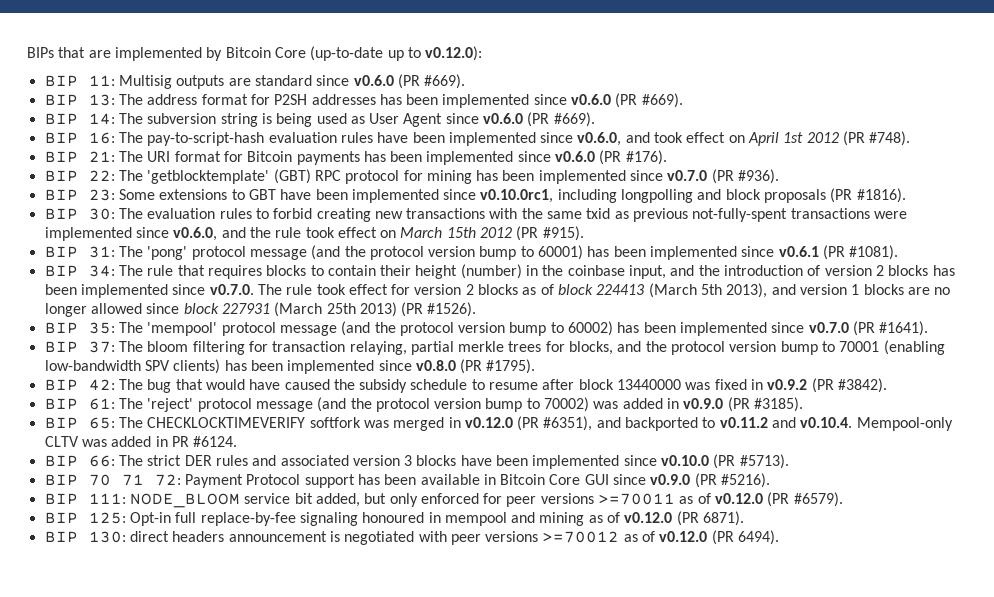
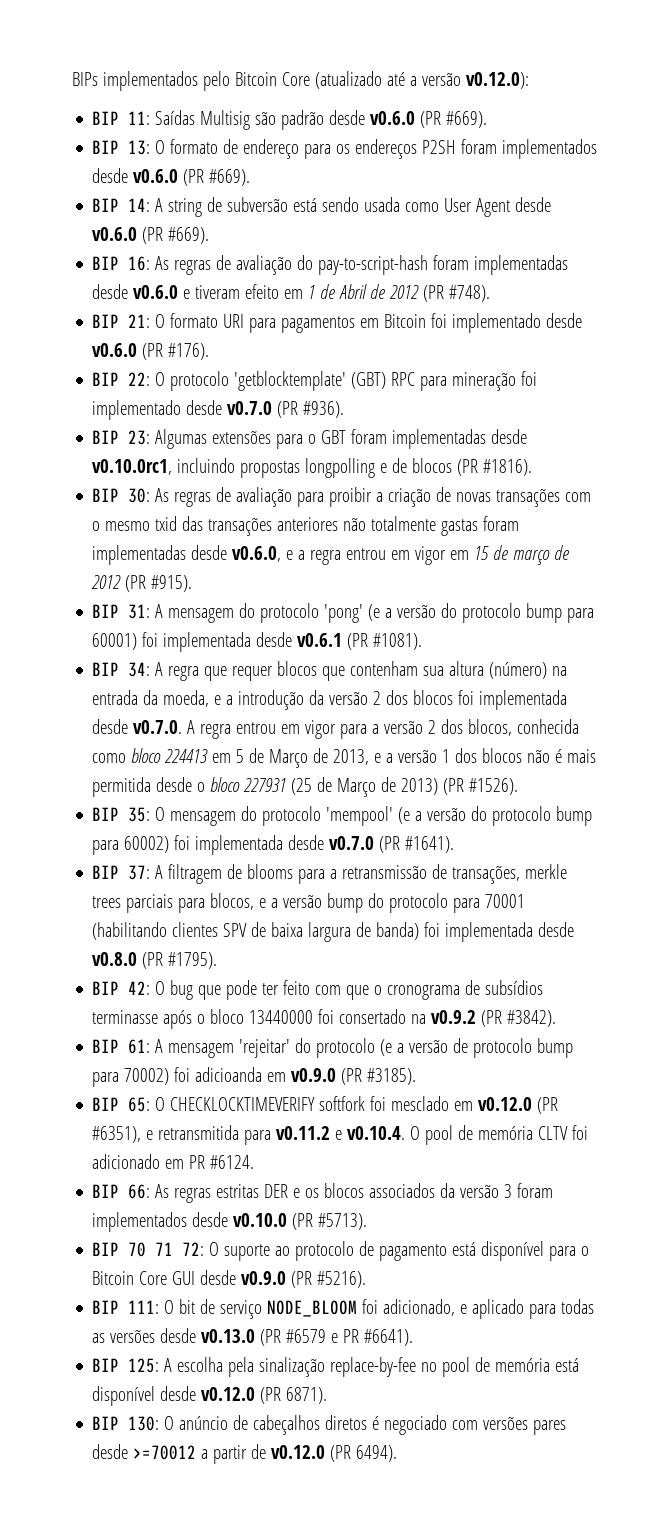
- BIPs that are implemented by Bitcoin Core (up-to-date up to v0.12.0):
- BIP 11: Multisig outputs are standard since v0.6.0 (PR #669).
+ BIPs implementados pelo Bitcoin Core (atualizado até a versão v0.12.0):
+ BIP 11: Saídas Multisig são padrão desde v0.6.0 (PR #669).
- BIP 13: The address format for P2SH addresses has been implemented since v0.6.0 (PR #669).
+ BIP 13: O formato de endereço para os endereços P2SH foram implementados desde v0.6.0 (PR #669).
- BIP 14: The subversion string is being used as User Agent since v0.6.0 (PR #669).
+ BIP 14: A string de subversão está sendo usada como User Agent desde v0.6.0 (PR #669).
- BIP 16: The pay-to-script-hash evaluation rules have been implemented since v0.6.0, and took effect on April 1st 2012 (PR #748).
+ BIP 16: As regras de avaliação do pay-to-script-hash foram implementadas desde v0.6.0 e tiveram efeito em 1 de Abril de 2012 (PR #748).
- BIP 21: The URI format for Bitcoin payments has been implemented since v0.6.0 (PR #176).
+ BIP 21: O formato URI para pagamentos em Bitcoin foi implementado desde v0.6.0 (PR #176).
- BIP 22: The 'getblocktemplate' (GBT) RPC protocol for mining has been implemented since v0.7.0 (PR #936).
+ BIP 22: O protocolo 'getblocktemplate' (GBT) RPC para mineração foi implementado desde v0.7.0 (PR #936).
- BIP 23: Some extensions to GBT have been implemented since v0.10.0rc1, including longpolling and block proposals (PR #1816).
- BIP 30: The evaluation rules to forbid creating new transactions with the same txid as previous not-fully-spent transactions were implemented since v0.6.0, and the rule took effect on March 15th 2012 (PR #915).
+ BIP 23: Algumas extensões para o GBT foram implementadas desde v0.10.0rc1, incluindo propostas longpolling e de blocos (PR #1816).
+ BIP 30: As regras de avaliação para proibir a criação de novas transações com o mesmo txid das transações anteriores não totalmente gastas foram implementadas desde v0.6.0, e a regra entrou em vigor em 15 de março de 2012 (PR #915).
- BIP 31: The 'pong' protocol message (and the protocol version bump to 60001) has been implemented since v0.6.1 (PR #1081).
+ BIP 31: A mensagem do protocolo 'pong' (e a versão do protocolo bump para 60001) foi implementada desde v0.6.1 (PR #1081).
- BIP 34: The rule that requires blocks to contain their height (number) in the coinbase input, and the introduction of version 2 blocks has been implemented since v0.7.0. The rule took effect for version 2 blocks as of block 224413 (March 5th 2013), and version 1 blocks are no longer allowed since block 227931 (March 25th 2013) (PR #1526).
+ BIP 34: A regra que requer blocos que contenham sua altura (número) na entrada da moeda, e a introdução da versão 2 dos blocos foi implementada desde v0.7.0. A regra entrou em vigor para a versão 2 dos blocos, conhecida como bloco 224413 em 5 de Março de 2013, e a versão 1 dos blocos não é mais permitida desde o bloco 227931 (25 de Março de 2013) (PR #1526).
- BIP 35: The 'mempool' protocol message (and the protocol version bump to 60002) has been implemented since v0.7.0 (PR #1641).
+ BIP 35: O mensagem do protocolo 'mempool' (e a versão do protocolo bump para 60002) foi implementada desde v0.7.0 (PR #1641).
- BIP 37: The bloom filtering for transaction relaying, partial merkle trees for blocks, and the protocol version bump to 70001 (enabling low-bandwidth SPV clients) has been implemented since v0.8.0 (PR #1795).
+ BIP 37: A filtragem de blooms para a retransmissão de transações, merkle trees parciais para blocos, e a versão bump do protocolo para 70001 (habilitando clientes SPV de baixa largura de banda) foi implementada desde v0.8.0 (PR #1795).
- BIP 42: The bug that would have caused the subsidy schedule to resume after block 13440000 was fixed in v0.9.2 (PR #3842).
+ BIP 42: O bug que pode ter feito com que o cronograma de subsídios terminasse após o bloco 13440000 foi consertado na v0.9.2 (PR #3842).
- BIP 61: The 'reject' protocol message (and the protocol version bump to 70002) was added in v0.9.0 (PR #3185).
+ BIP 61: A mensagem 'rejeitar' do protocolo (e a versão de protocolo bump para 70002) foi adicioanda em v0.9.0 (PR #3185).
- BIP 65: The CHECKLOCKTIMEVERIFY softfork was merged in v0.12.0 (PR #6351), and backported to v0.11.2 and v0.10.4. Mempool-only CLTV was added in PR #6124.
- BIP 66: The strict DER rules and associated version 3 blocks have been implemented since v0.10.0 (PR #5713).
+ BIP 65: O CHECKLOCKTIMEVERIFY softfork foi mesclado em v0.12.0 (PR #6351), e retransmitida para v0.11.2 e v0.10.4. O pool de memória CLTV foi adicionado em PR #6124.
+ BIP 66: As regras estritas DER e os blocos associados da versão 3 foram implementados desde v0.10.0 (PR #5713).
- BIP 70 71 72: Payment Protocol support has been available in Bitcoin Core GUI since v0.9.0 (PR #5216).
+ BIP 70 71 72: O suporte ao protocolo de pagamento está disponível para o Bitcoin Core GUI desde v0.9.0 (PR #5216).
- BIP 111: NODE_BLOOM service bit added, but only enforced for peer versions >=70011 as of v0.12.0 (PR #6579).
- BIP 125: Opt-in full replace-by-fee signaling honoured in mempool and mining as of v0.12.0 (PR 6871).
+ BIP 111: O bit de serviço NODE_BLOOM foi adicionado, e aplicado para todas as versões desde v0.13.0 (PR #6579 e PR #6641).
+ BIP 125: A escolha pela sinalização replace-by-fee no pool de memória está disponível desde v0.12.0 (PR 6871).
- BIP 130: direct headers announcement is negotiated with peer versions >=70012 as of v0.12.0 (PR 6494).
+ BIP 130: O anúncio de cabeçalhos diretos é negociado com versões pares desde >=70012 a partir de v0.12.0 (PR 6494).

